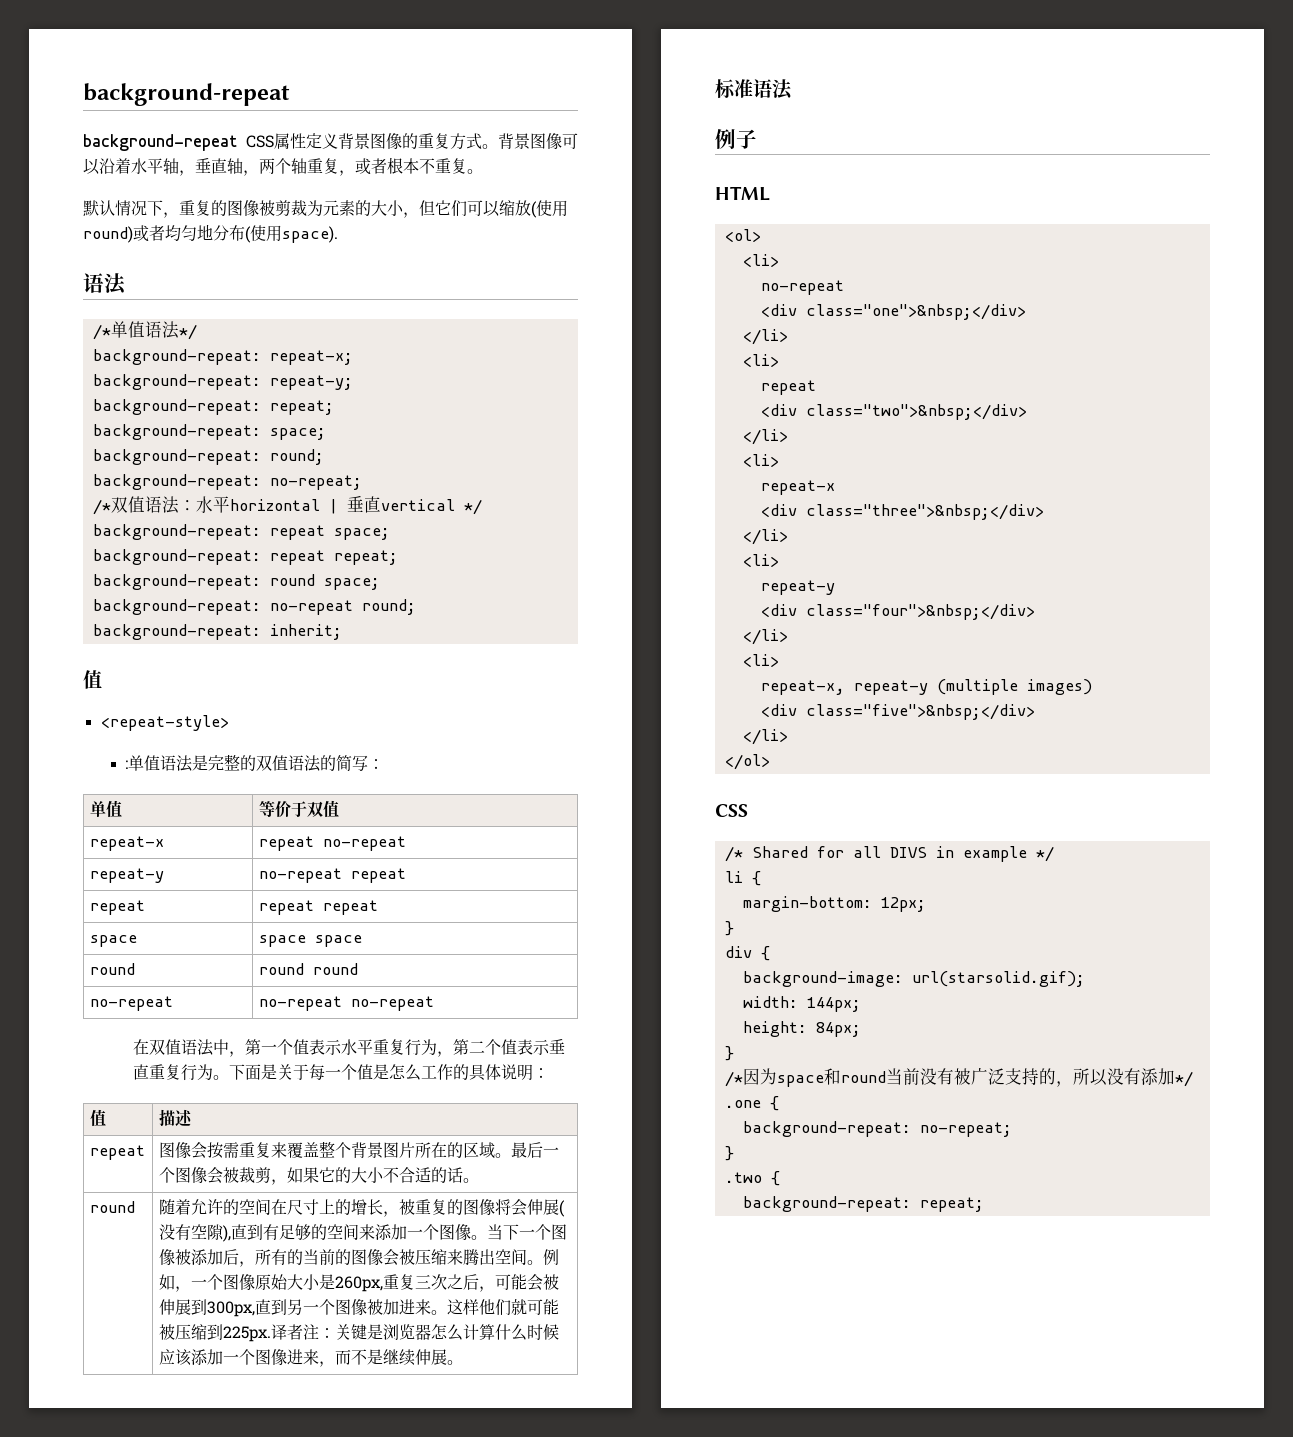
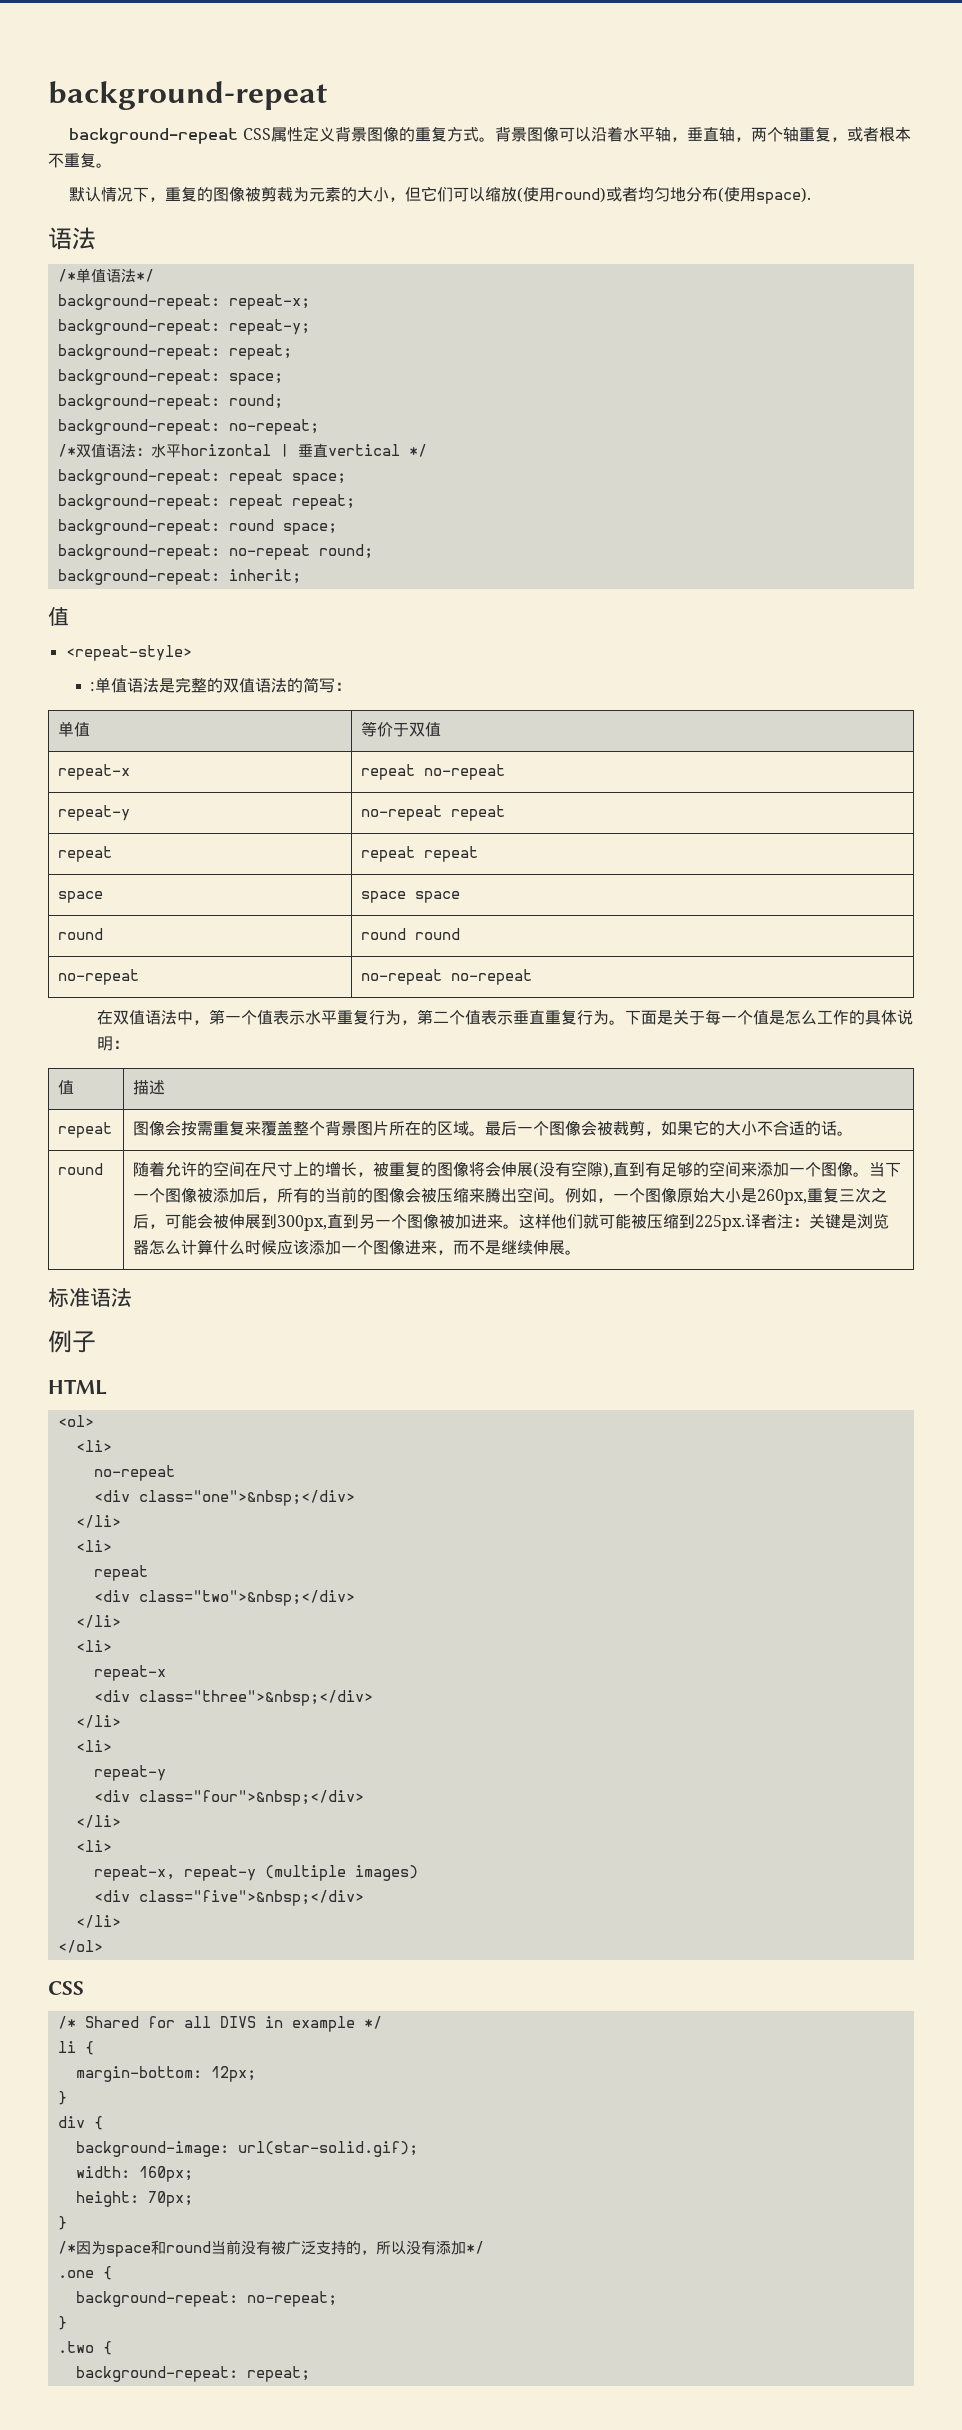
- background-image: url(starsolid.gif);
+ background-image: url(star-solid.gif);
- width: 144px;
+ width: 160px;
- height: 84px;
+ height: 70px;

